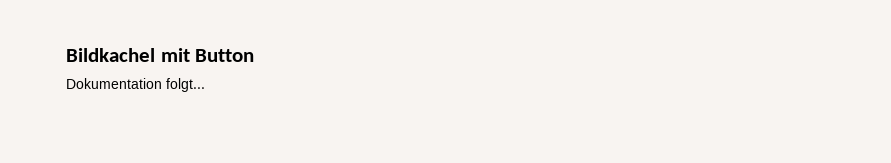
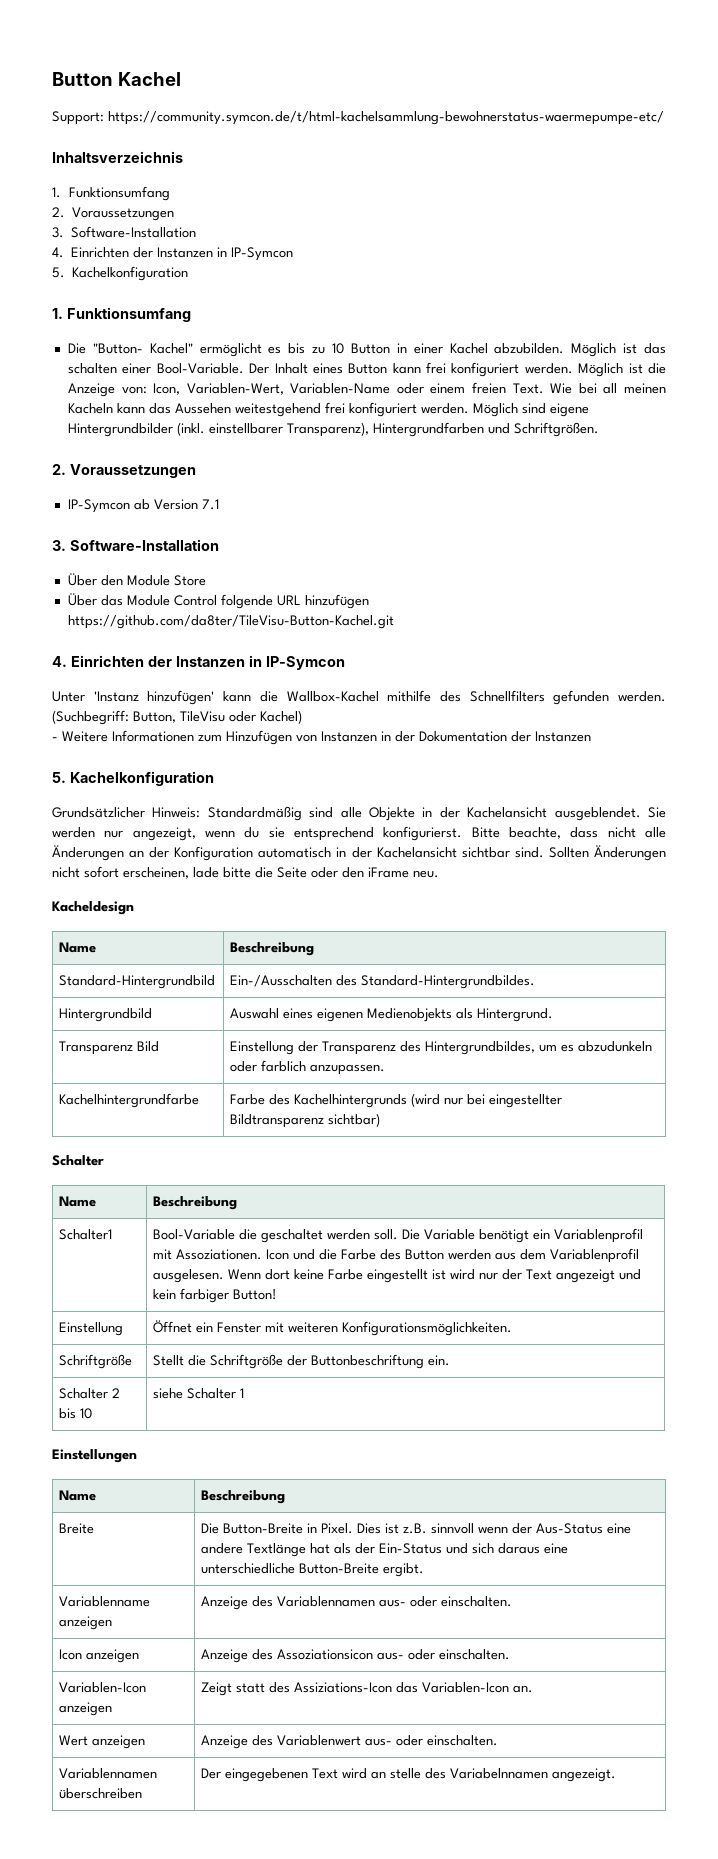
- Bildkachel mit Button
- Dokumentation folgt...
+ Button Kachel
+ Support: https://community.symcon.de/t/html-kachelsammlung-bewohnerstatus-waermepumpe-etc/
+ Inhaltsverzeichnis
+ 1. Funktionsumfang
+ 2. Voraussetzungen
+ 3. Software-Installation
+ 4. Einrichten der Instanzen in IP-Symcon
+ 5. Kachelkonfiguration
+ 1. Funktionsumfang
+ Die "Button- Kachel" ermöglicht es bis zu 10 Button in einer Kachel abzubilden. Möglich ist das schalten einer Bool-Variable. Der Inhalt eines Button kann frei konfiguriert werden. Möglich ist die Anzeige von: Icon, Variablen-Wert, Variablen-Name oder einem freien Text. Wie bei all meinen Kacheln kann das Aussehen weitestgehend frei konfiguriert werden. Möglich sind eigene Hintergrundbilder (inkl. einstellbarer Transparenz), Hintergrundfarben und Schriftgrößen.
+ 2. Voraussetzungen
+ IP-Symcon ab Version 7.1
+ 3. Software-Installation
+ Über den Module Store
+ Über das Module Control folgende URL hinzufügen https://github.com/da8ter/TileVisu-Button-Kachel.git
+ 4. Einrichten der Instanzen in IP-Symcon
+ Unter 'Instanz hinzufügen' kann die Wallbox-Kachel mithilfe des Schnellfilters gefunden werden. (Suchbegriff: Button, TileVisu oder Kachel)
+ - Weitere Informationen zum Hinzufügen von Instanzen in der Dokumentation der Instanzen
+ 5. Kachelkonfiguration
+ Grundsätzlicher Hinweis: Standardmäßig sind alle Objekte in der Kachelansicht ausgeblendet. Sie werden nur angezeigt, wenn du sie entsprechend konfigurierst. Bitte beachte, dass nicht alle Änderungen an der Konfiguration automatisch in der Kachelansicht sichtbar sind. Sollten Änderungen nicht sofort erscheinen, lade bitte die Seite oder den iFrame neu.
+ Kacheldesign
+ Name | Beschreibung
+ Standard-Hintergrundbild | Ein-/Ausschalten des Standard-Hintergrundbildes.
+ Hintergrundbild | Auswahl eines eigenen Medienobjekts als Hintergrund.
+ Transparenz Bild | Einstellung der Transparenz des Hintergrundbildes, um es abzudunkeln oder farblich anzupassen.
+ Kachelhintergrundfarbe | Farbe des Kachelhintergrunds (wird nur bei eingestellter Bildtransparenz sichtbar)
+ Schalter
+ Name | Beschreibung
+ Schalter1 | Bool-Variable die geschaltet werden soll. Die Variable benötigt ein Variablenprofil mit Assoziationen. Icon und die Farbe des Button werden aus dem Variablenprofil ausgelesen. Wenn dort keine Farbe eingestellt ist wird nur der Text angezeigt und kein farbiger Button!
+ Einstellung | Öffnet ein Fenster mit weiteren Konfigurationsmöglichkeiten.
+ Schriftgröße | Stellt die Schriftgröße der Buttonbeschriftung ein.
+ Schalter 2 bis 10 | siehe Schalter 1
+ Einstellungen
+ Name | Beschreibung
+ Breite | Die Button-Breite in Pixel. Dies ist z.B. sinnvoll wenn der Aus-Status eine andere Textlänge hat als der Ein-Status und sich daraus eine unterschiedliche Button-Breite ergibt.
+ Variablenname anzeigen | Anzeige des Variablennamen aus- oder einschalten.
+ Icon anzeigen | Anzeige des Assoziationsicon aus- oder einschalten.
+ Variablen-Icon anzeigen | Zeigt statt des Assiziations-Icon das Variablen-Icon an.
+ Wert anzeigen | Anzeige des Variablenwert aus- oder einschalten.
+ Variablennamen überschreiben | Der eingegebenen Text wird an stelle des Variabelnnamen angezeigt.

